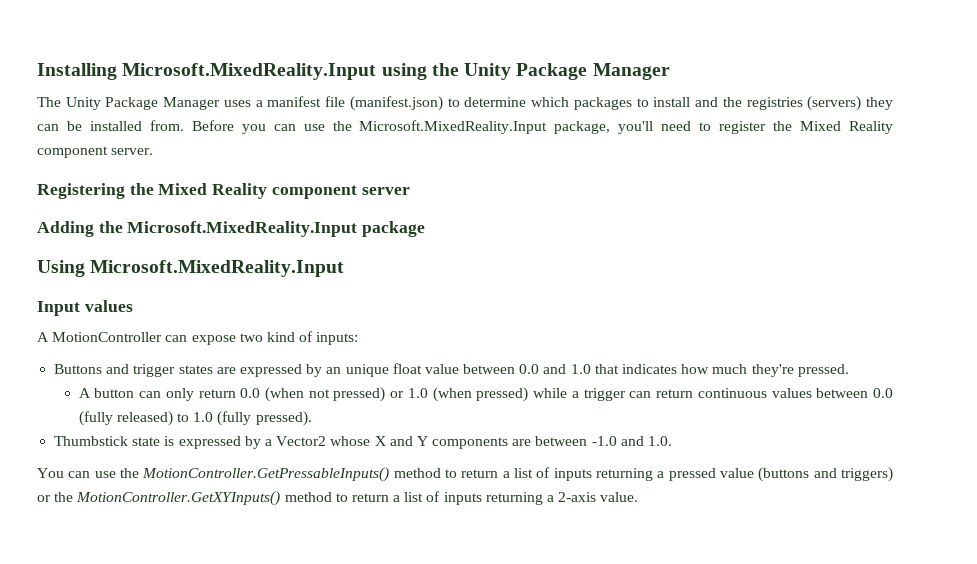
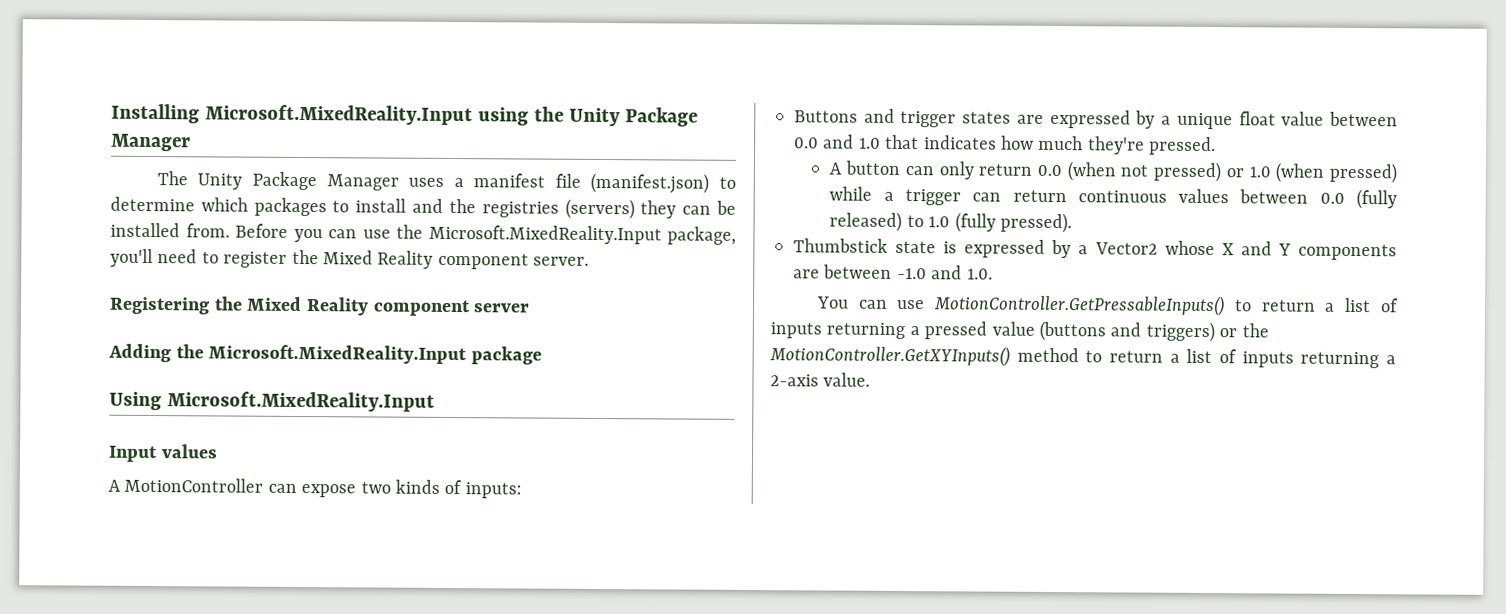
- A MotionController can expose two kind of inputs:
+ A MotionController can expose two kinds of inputs:
- Buttons and trigger states are expressed by an unique float value between 0.0 and 1.0 that indicates how much they're pressed.
+ Buttons and trigger states are expressed by a unique float value between 0.0 and 1.0 that indicates how much they're pressed.
- You can use the MotionController.GetPressableInputs() method to return a list of inputs returning a pressed value (buttons and triggers) or the MotionController.GetXYInputs() method to return a list of inputs returning a 2-axis value.
+ You can use MotionController.GetPressableInputs() to return a list of inputs returning a pressed value (buttons and triggers) or the MotionController.GetXYInputs() method to return a list of inputs returning a 2-axis value.

